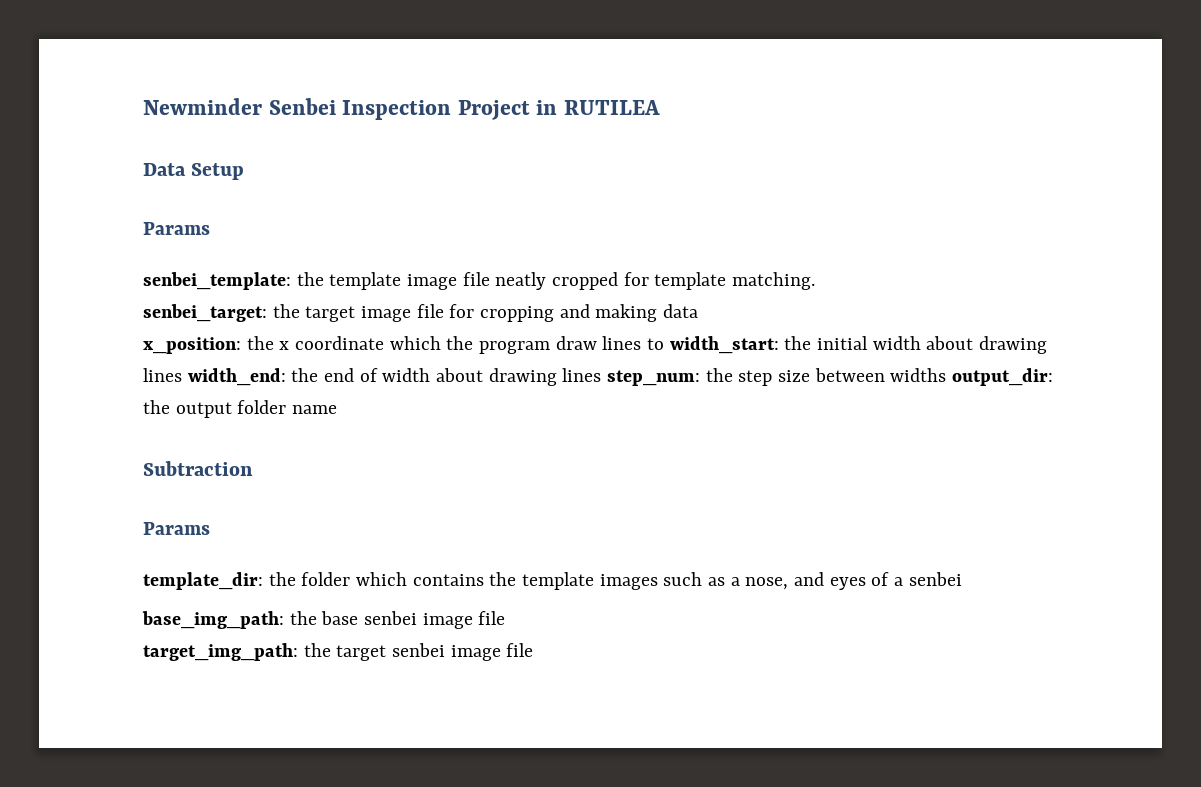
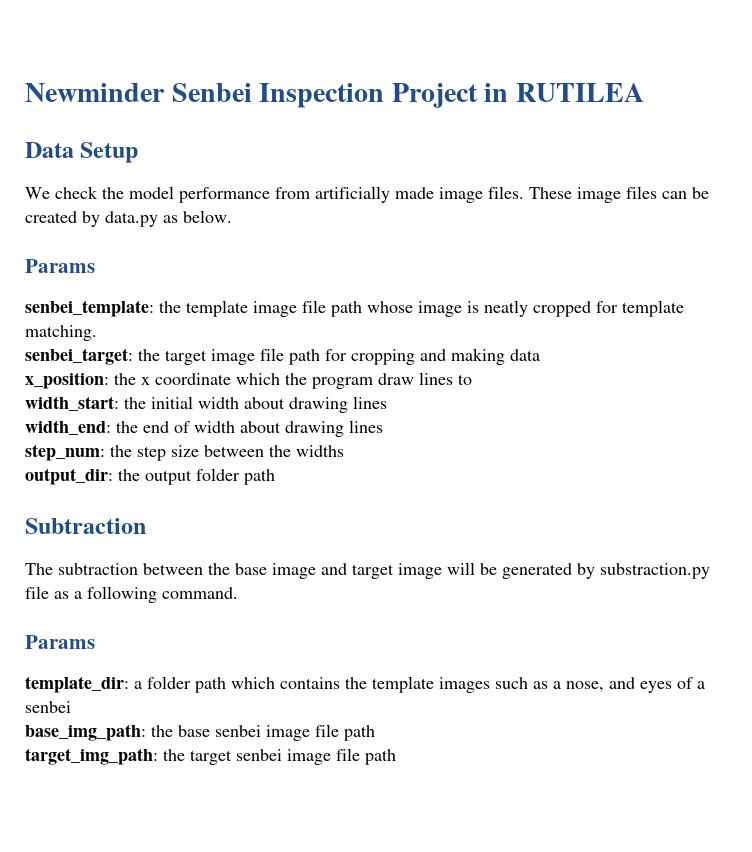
+ We check the model performance from artificially made image files. These image files can be created by data.py as below.
- senbei_template: the template image file neatly cropped for template matching.
+ senbei_template: the template image file path whose image is neatly cropped for template matching.
- senbei_target: the target image file for cropping and making data
+ senbei_target: the target image file path for cropping and making data
- x_position: the x coordinate which the program draw lines to width_start: the initial width about drawing lines width_end: the end of width about drawing lines step_num: the step size between widths output_dir: the output folder name
+ x_position: the x coordinate which the program draw lines to
+ width_start: the initial width about drawing lines
+ width_end: the end of width about drawing lines
+ step_num: the step size between the widths
+ output_dir: the output folder path
+ The subtraction between the base image and target image will be generated by substraction.py file as a following command.
- template_dir: the folder which contains the template images such as a nose, and eyes of a senbei
+ template_dir: a folder path which contains the template images such as a nose, and eyes of a senbei
- base_img_path: the base senbei image file
+ base_img_path: the base senbei image file path
- target_img_path: the target senbei image file
+ target_img_path: the target senbei image file path

